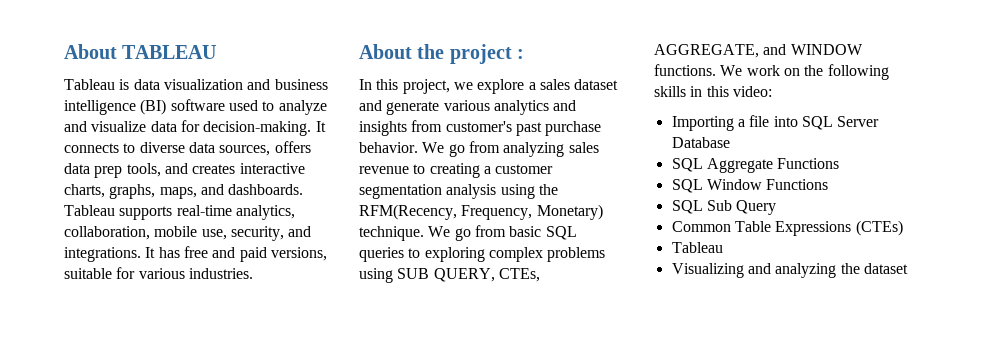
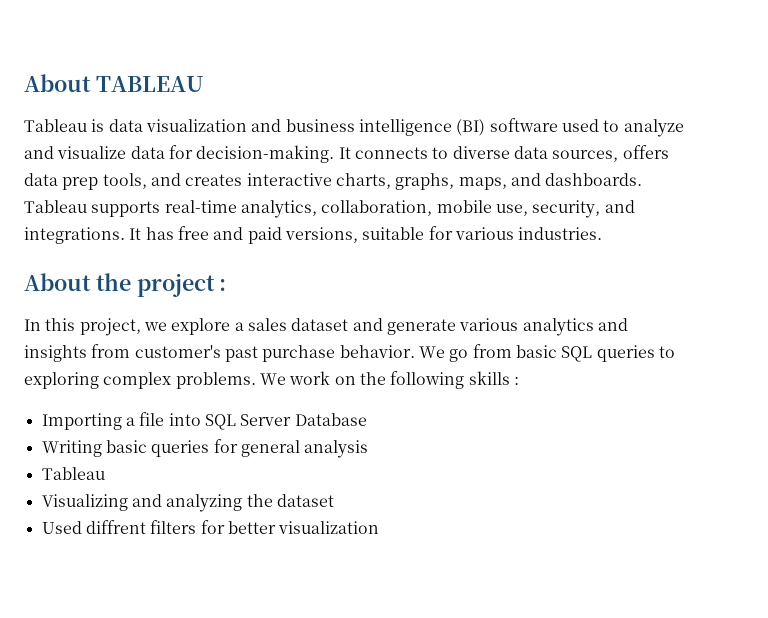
- We go from analyzing sales revenue to creating a customer segmentation analysis using the RFM(Recency, Frequency, Monetary) technique. We go from basic SQL queries to exploring complex problems using SUB QUERY, CTEs, AGGREGATE, and WINDOW functions.
+ We go from basic SQL queries to exploring complex problems.
- We work on the following skills in this video:
+ We work on the following skills :
- SQL Aggregate Functions
- SQL Window Functions
- SQL Sub Query
- Common Table Expressions (CTEs)
+ Writing basic queries for general analysis
+ Used diffrent filters for better visualization

